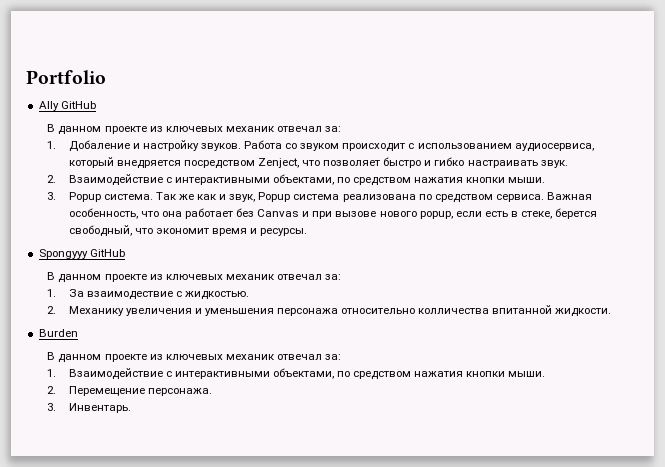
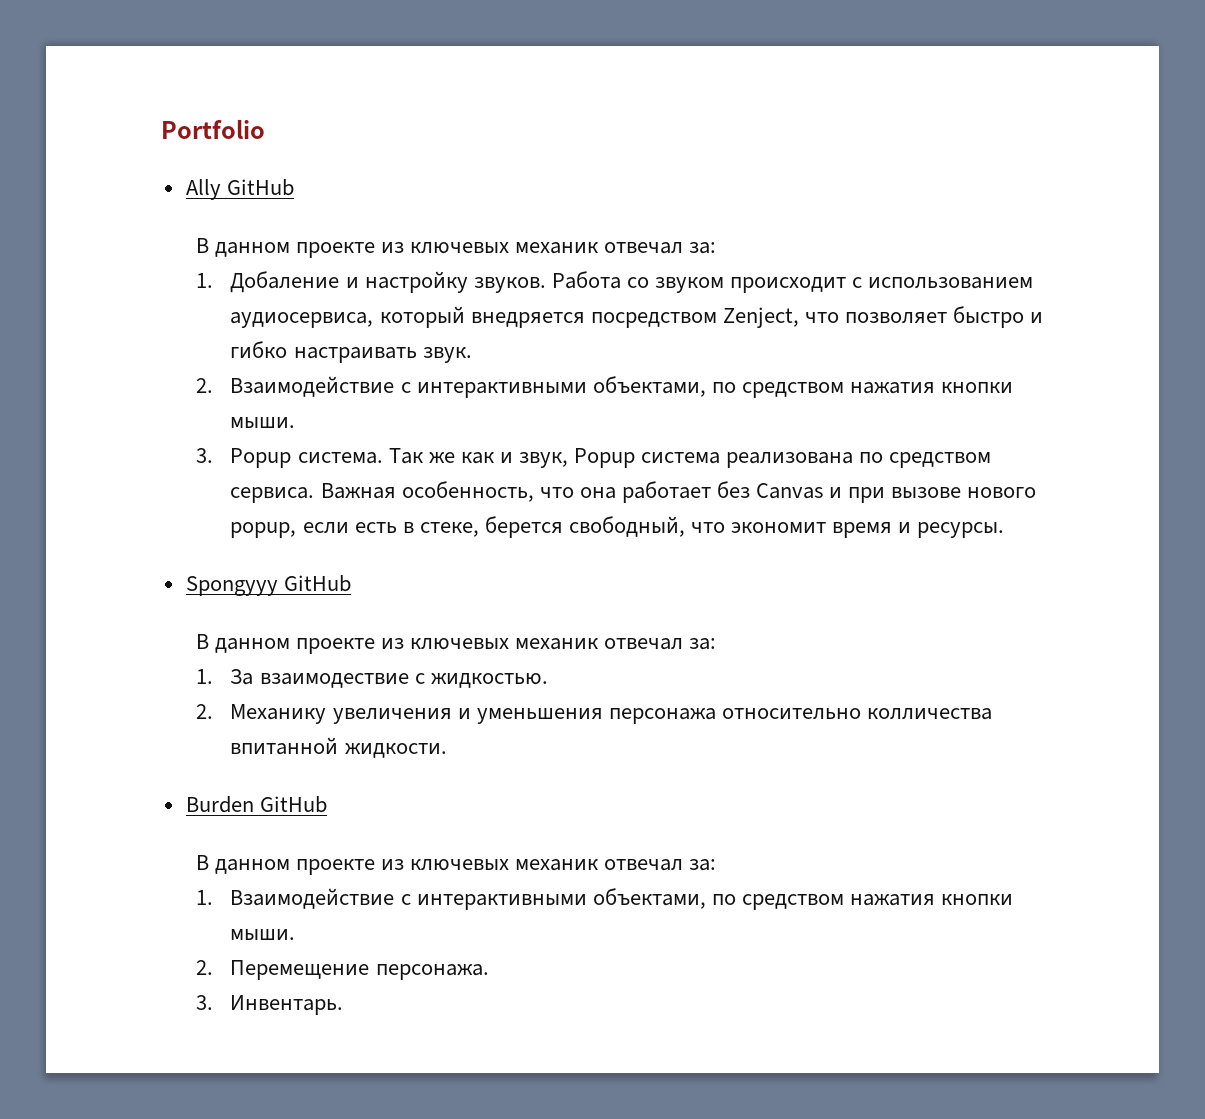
- Burden
+ Burden GitHub

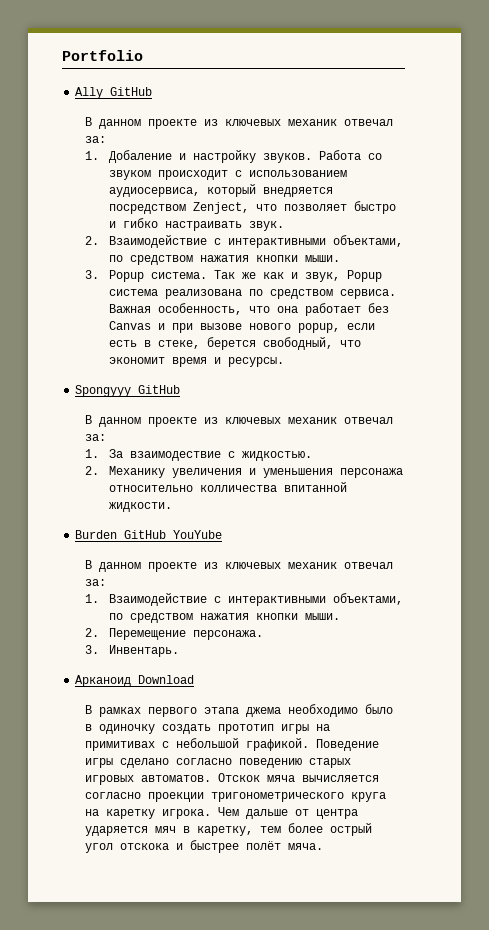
- Burden GitHub
+ Burden GitHub YouYube
+ Арканоид Download
+ В рамках первого этапа джема необходимо было в одиночку создать прототип игры на примитивах с небольшой графикой. Поведение игры сделано согласно поведению старых игровых автоматов. Отскок мяча вычисляется согласно проекции тригонометрического круга на каретку игрока. Чем дальше от центра ударяется мяч в каретку, тем более острый угол отскока и быстрее полёт мяча.

